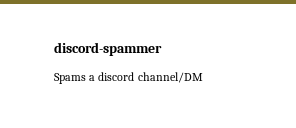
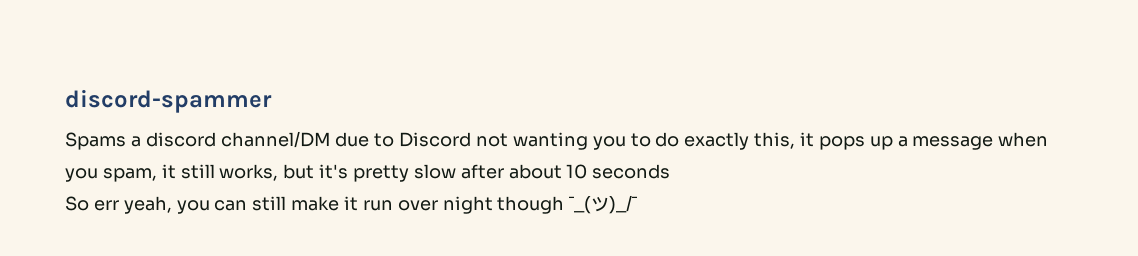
- Spams a discord channel/DM
+ Spams a discord channel/DM due to Discord not wanting you to do exactly this, it pops up a message when you spam, it still works, but it's pretty slow after about 10 seconds
+ So err yeah, you can still make it run over night though ¯_(ツ)_/¯

